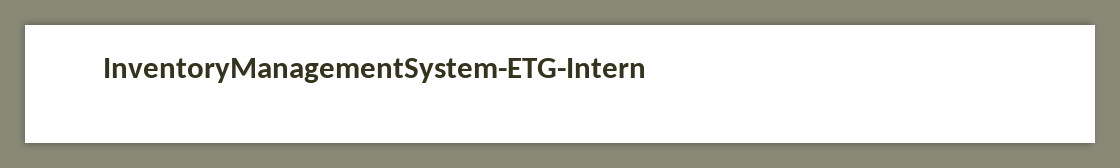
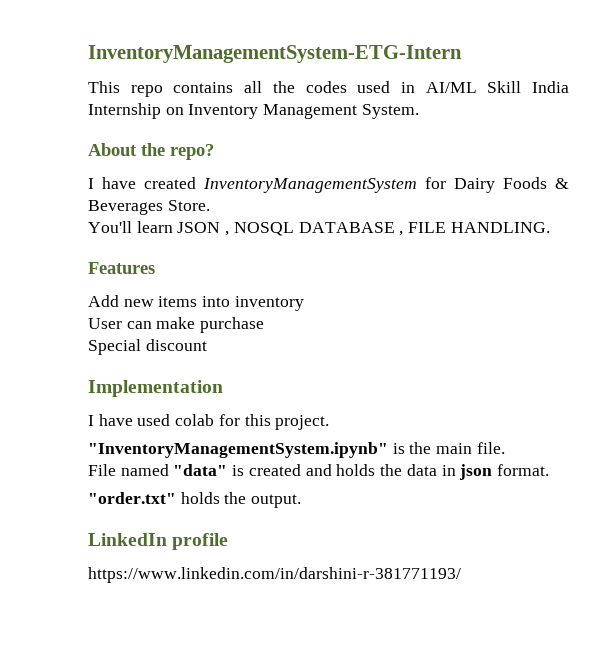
+ This repo contains all the codes used in AI/ML Skill India Internship on Inventory Management System.
+ About the repo?
+ I have created InventoryManagementSystem for Dairy Foods & Beverages Store.
+ You'll learn JSON , NOSQL DATABASE , FILE HANDLING.
+ Features
+ Add new items into inventory
+ User can make purchase
+ Special discount
+ Implementation
+ I have used colab for this project.
+ "InventoryManagementSystem.ipynb" is the main file.
+ File named "data" is created and holds the data in json format.
+ "order.txt" holds the output.
+ LinkedIn profile
+ https://www.linkedin.com/in/darshini-r-381771193/

